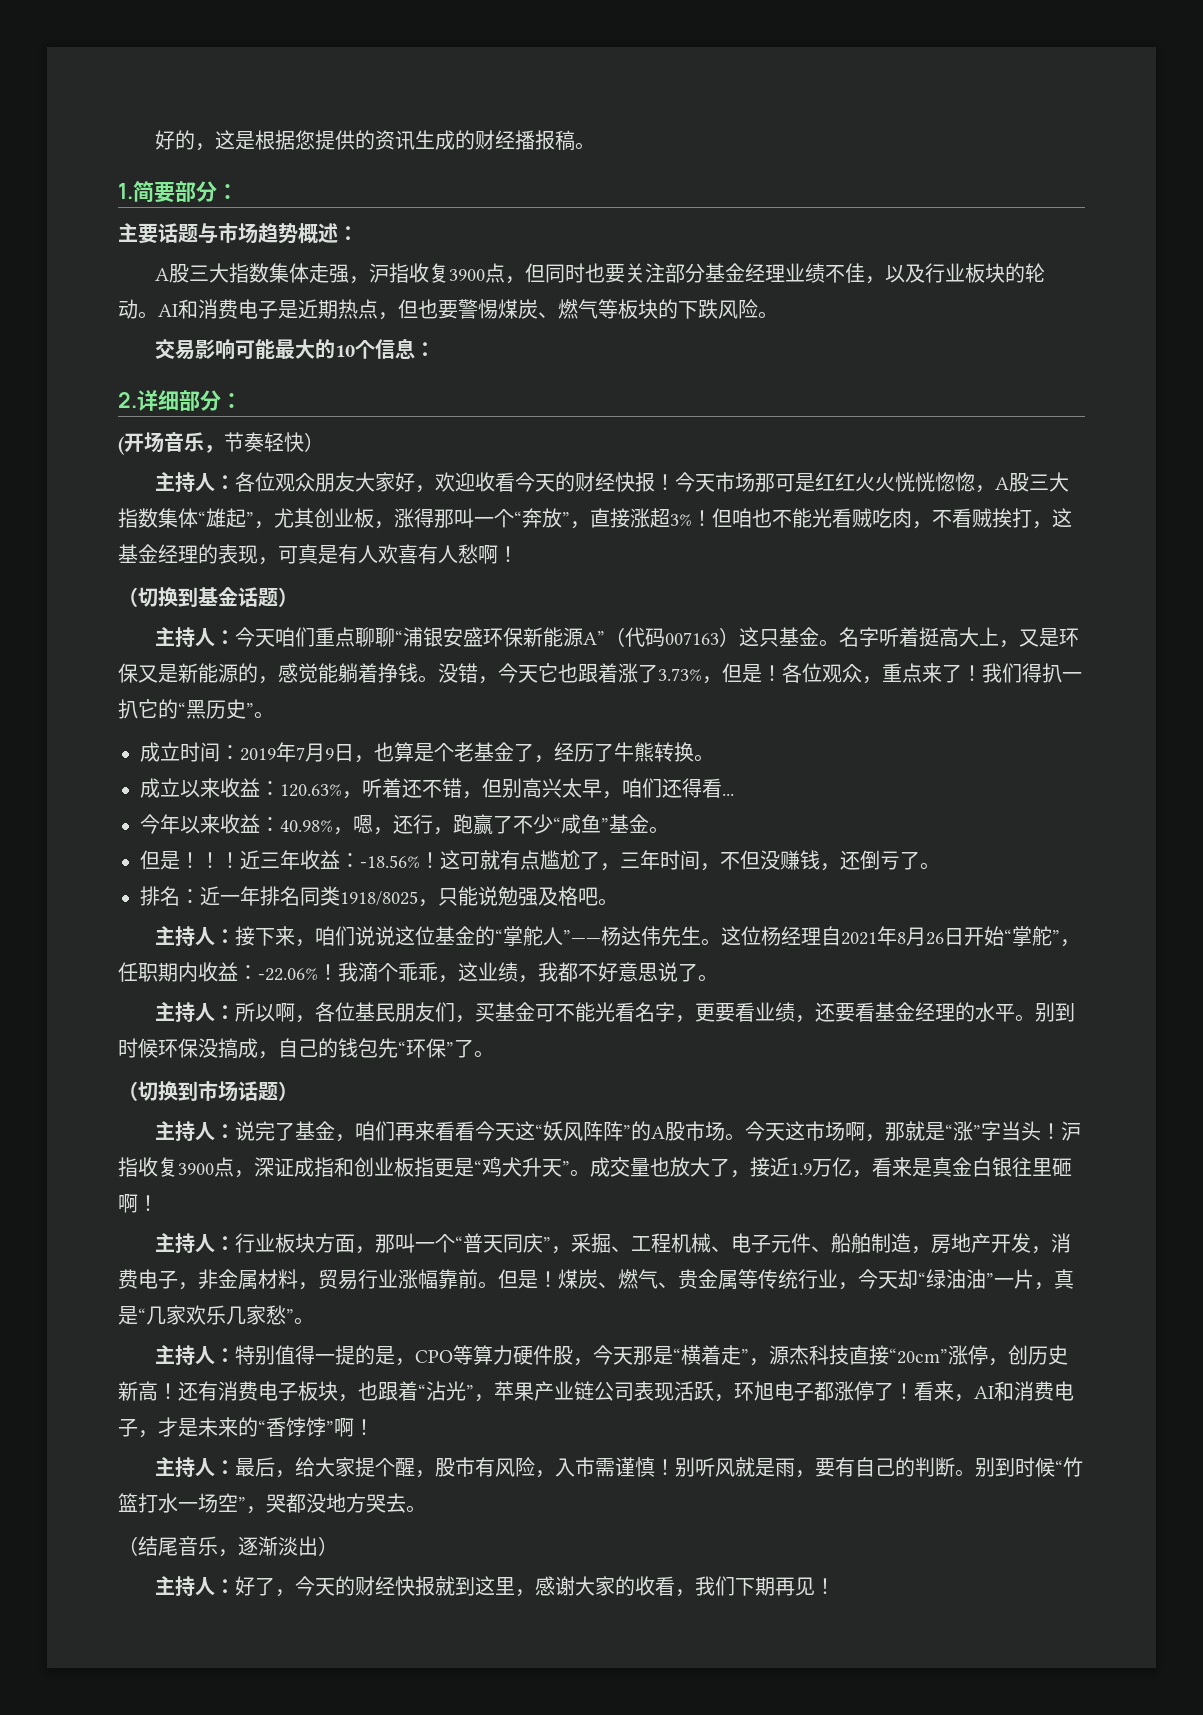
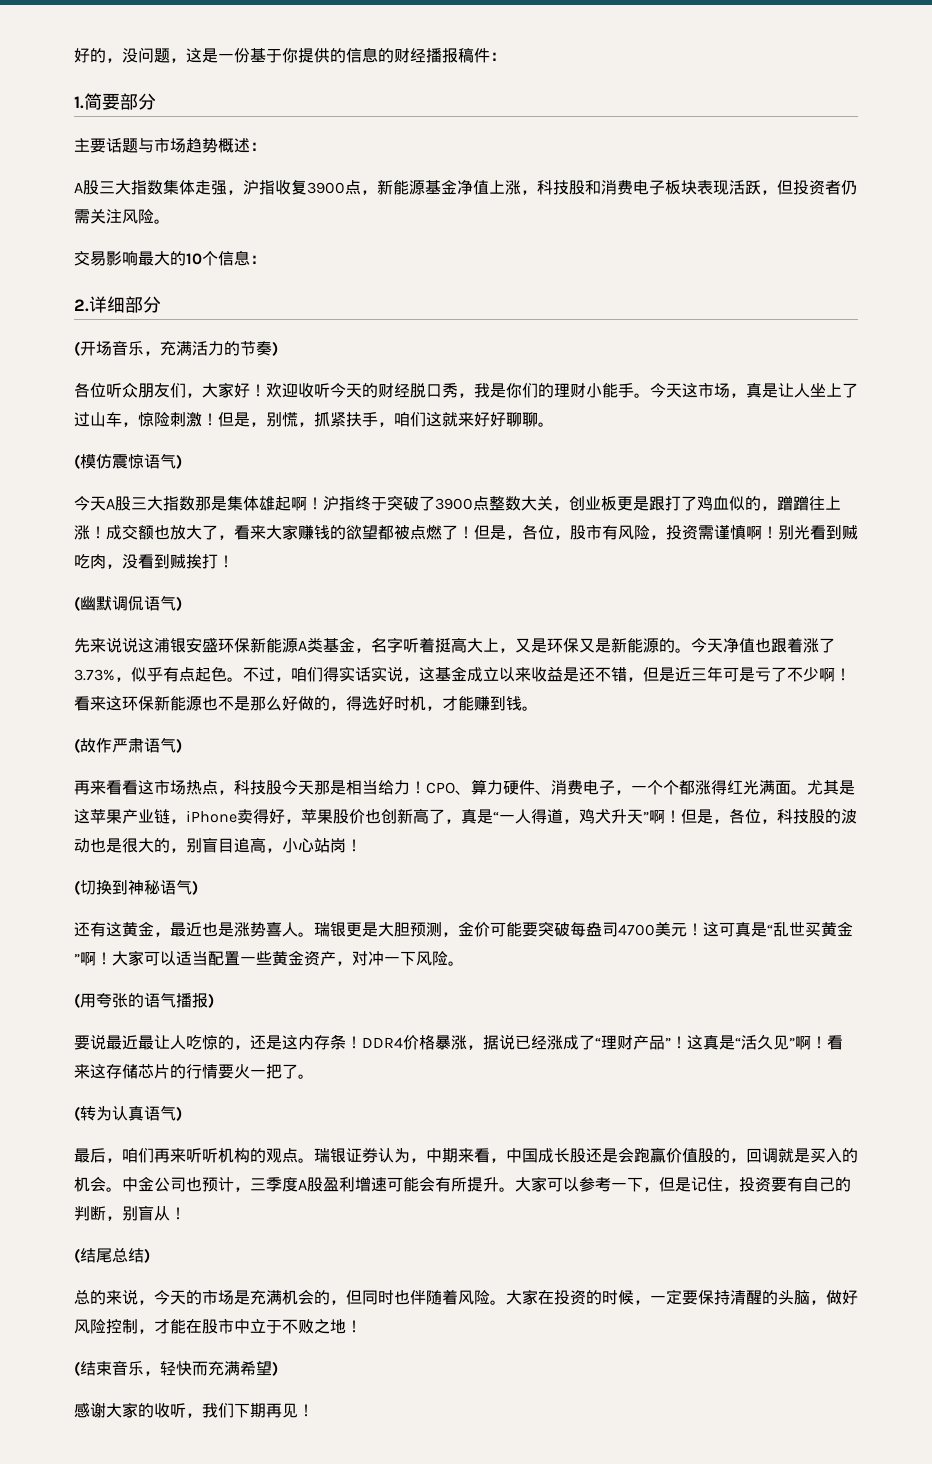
- 好的，这是根据您提供的资讯生成的财经播报稿。
+ 好的，没问题，这是一份基于你提供的信息的财经播报稿件：
- 1.简要部分：
+ 1.简要部分
- A股三大指数集体走强，沪指收复3900点，但同时也要关注部分基金经理业绩不佳，以及行业板块的轮动。AI和消费电子是近期热点，但也要警惕煤炭、燃气等板块的下跌风险。
+ A股三大指数集体走强，沪指收复3900点，新能源基金净值上涨，科技股和消费电子板块表现活跃，但投资者仍需关注风险。
- 交易影响可能最大的10个信息：
+ 交易影响最大的10个信息：
- 2.详细部分：
+ 2.详细部分
- (开场音乐，节奏轻快）
- 主持人：各位观众朋友大家好，欢迎收看今天的财经快报！今天市场那可是红红火火恍恍惚惚，A股三大指数集体“雄起”，尤其创业板，涨得那叫一个“奔放”，直接涨超3%！但咱也不能光看贼吃肉，不看贼挨打，这基金经理的表现，可真是有人欢喜有人愁啊！
- （切换到基金话题）
- 主持人：今天咱们重点聊聊“浦银安盛环保新能源A”（代码007163）这只基金。名字听着挺高大上，又是环保又是新能源的，感觉能躺着挣钱。没错，今天它也跟着涨了3.73%，但是！各位观众，重点来了！我们得扒一扒它的“黑历史”。
- 成立时间：2019年7月9日，也算是个老基金了，经历了牛熊转换。
- 成立以来收益：120.63%，听着还不错，但别高兴太早，咱们还得看...
- 今年以来收益：40.98%，嗯，还行，跑赢了不少“咸鱼”基金。
- 但是！！！近三年收益：-18.56%！这可就有点尴尬了，三年时间，不但没赚钱，还倒亏了。
- 排名：近一年排名同类1918/8025，只能说勉强及格吧。
- 主持人：接下来，咱们说说这位基金的“掌舵人”——杨达伟先生。这位杨经理自2021年8月26日开始“掌舵”，任职期内收益：-22.06%！我滴个乖乖，这业绩，我都不好意思说了。
- 主持人：所以啊，各位基民朋友们，买基金可不能光看名字，更要看业绩，还要看基金经理的水平。别到时候环保没搞成，自己的钱包先“环保”了。
- （切换到市场话题）
- 主持人：说完了基金，咱们再来看看今天这“妖风阵阵”的A股市场。今天这市场啊，那就是“涨”字当头！沪指收复3900点，深证成指和创业板指更是“鸡犬升天”。成交量也放大了，接近1.9万亿，看来是真金白银往里砸啊！
- 主持人：行业板块方面，那叫一个“普天同庆”，采掘、工程机械、电子元件、船舶制造，房地产开发，消费电子，非金属材料，贸易行业涨幅靠前。但是！煤炭、燃气、贵金属等传统行业，今天却“绿油油”一片，真是“几家欢乐几家愁”。
- 主持人：特别值得一提的是，CPO等算力硬件股，今天那是“横着走”，源杰科技直接“20cm”涨停，创历史新高！还有消费电子板块，也跟着“沾光”，苹果产业链公司表现活跃，环旭电子都涨停了！看来，AI和消费电子，才是未来的“香饽饽”啊！
- 主持人：最后，给大家提个醒，股市有风险，入市需谨慎！别听风就是雨，要有自己的判断。别到时候“竹篮打水一场空”，哭都没地方哭去。
- （结尾音乐，逐渐淡出）
- 主持人：好了，今天的财经快报就到这里，感谢大家的收看，我们下期再见！
+ (开场音乐，充满活力的节奏)
+ 各位听众朋友们，大家好！欢迎收听今天的财经脱口秀，我是你们的理财小能手。今天这市场，真是让人坐上了过山车，惊险刺激！但是，别慌，抓紧扶手，咱们这就来好好聊聊。
+ (模仿震惊语气)
+ 今天A股三大指数那是集体雄起啊！沪指终于突破了3900点整数大关，创业板更是跟打了鸡血似的，蹭蹭往上涨！成交额也放大了，看来大家赚钱的欲望都被点燃了！但是，各位，股市有风险，投资需谨慎啊！别光看到贼吃肉，没看到贼挨打！
+ (幽默调侃语气)
+ 先来说说这浦银安盛环保新能源A类基金，名字听着挺高大上，又是环保又是新能源的。今天净值也跟着涨了3.73%，似乎有点起色。不过，咱们得实话实说，这基金成立以来收益是还不错，但是近三年可是亏了不少啊！看来这环保新能源也不是那么好做的，得选好时机，才能赚到钱。
+ (故作严肃语气)
+ 再来看看这市场热点，科技股今天那是相当给力！CPO、算力硬件、消费电子，一个个都涨得红光满面。尤其是这苹果产业链，iPhone卖得好，苹果股价也创新高了，真是“一人得道，鸡犬升天”啊！但是，各位，科技股的波动也是很大的，别盲目追高，小心站岗！
+ (切换到神秘语气)
+ 还有这黄金，最近也是涨势喜人。瑞银更是大胆预测，金价可能要突破每盎司4700美元！这可真是“乱世买黄金”啊！大家可以适当配置一些黄金资产，对冲一下风险。
+ (用夸张的语气播报)
+ 要说最近最让人吃惊的，还是这内存条！DDR4价格暴涨，据说已经涨成了“理财产品”！这真是“活久见”啊！看来这存储芯片的行情要火一把了。
+ (转为认真语气)
+ 最后，咱们再来听听机构的观点。瑞银证券认为，中期来看，中国成长股还是会跑赢价值股的，回调就是买入的机会。中金公司也预计，三季度A股盈利增速可能会有所提升。大家可以参考一下，但是记住，投资要有自己的判断，别盲从！
+ (结尾总结)
+ 总的来说，今天的市场是充满机会的，但同时也伴随着风险。大家在投资的时候，一定要保持清醒的头脑，做好风险控制，才能在股市中立于不败之地！
+ (结束音乐，轻快而充满希望)
+ 感谢大家的收听，我们下期再见！

